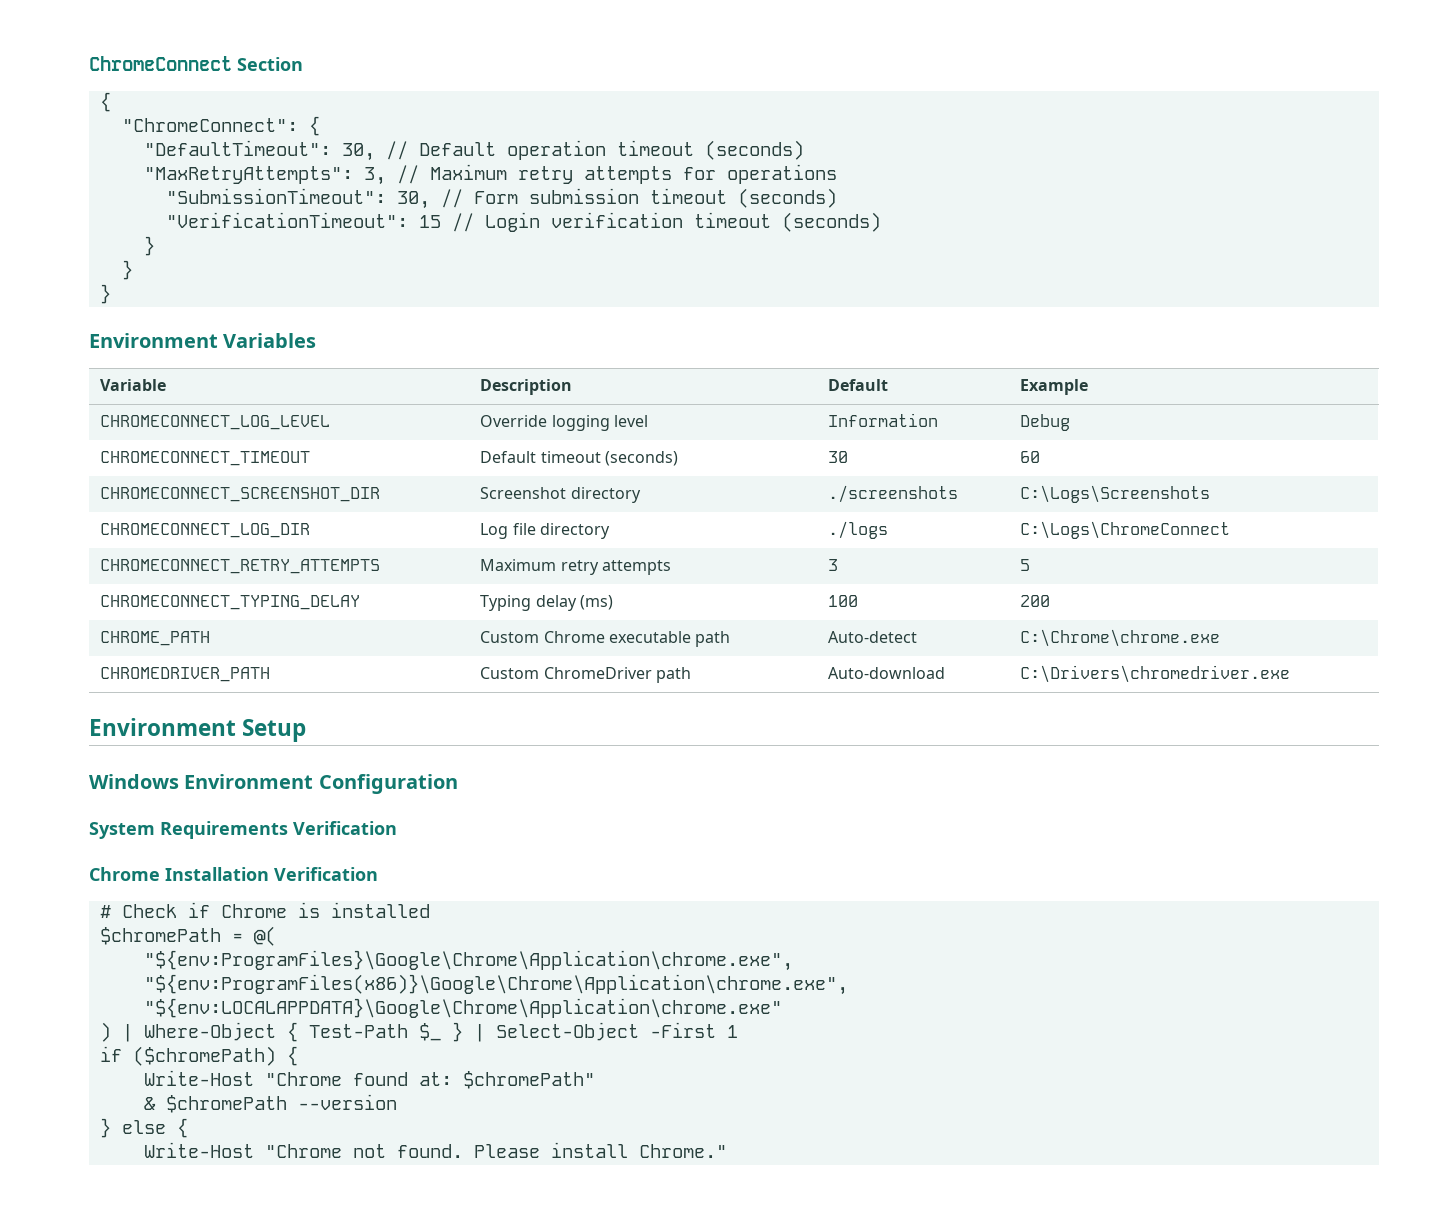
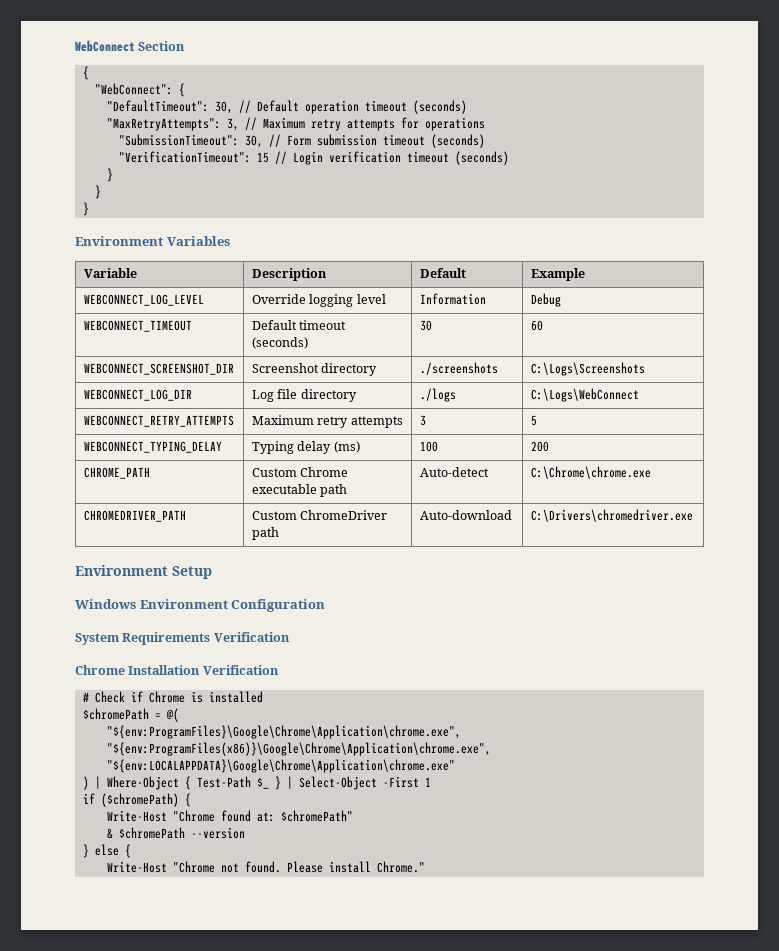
- ChromeConnect Section
+ WebConnect Section
- "ChromeConnect": {
+ "WebConnect": {
- CHROMECONNECT_LOG_LEVEL | Override logging level | Information | Debug
+ WEBCONNECT_LOG_LEVEL | Override logging level | Information | Debug
- CHROMECONNECT_TIMEOUT | Default timeout (seconds) | 30 | 60
+ WEBCONNECT_TIMEOUT | Default timeout (seconds) | 30 | 60
- CHROMECONNECT_SCREENSHOT_DIR | Screenshot directory | ./screenshots | C:\Logs\Screenshots
+ WEBCONNECT_SCREENSHOT_DIR | Screenshot directory | ./screenshots | C:\Logs\Screenshots
- CHROMECONNECT_LOG_DIR | Log file directory | ./logs | C:\Logs\ChromeConnect
- CHROMECONNECT_RETRY_ATTEMPTS | Maximum retry attempts | 3 | 5
+ WEBCONNECT_LOG_DIR | Log file directory | ./logs | C:\Logs\WebConnect
+ WEBCONNECT_RETRY_ATTEMPTS | Maximum retry attempts | 3 | 5
- CHROMECONNECT_TYPING_DELAY | Typing delay (ms) | 100 | 200
+ WEBCONNECT_TYPING_DELAY | Typing delay (ms) | 100 | 200

